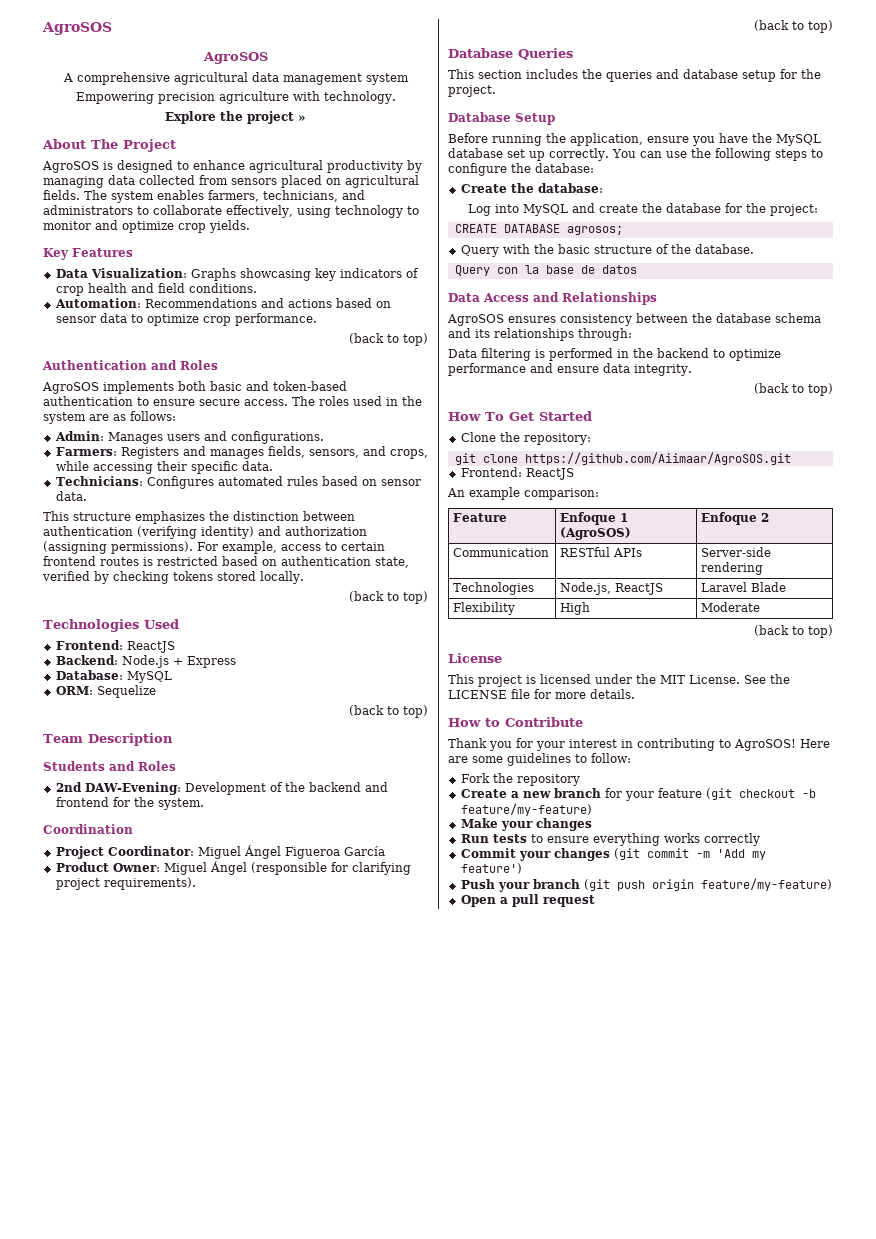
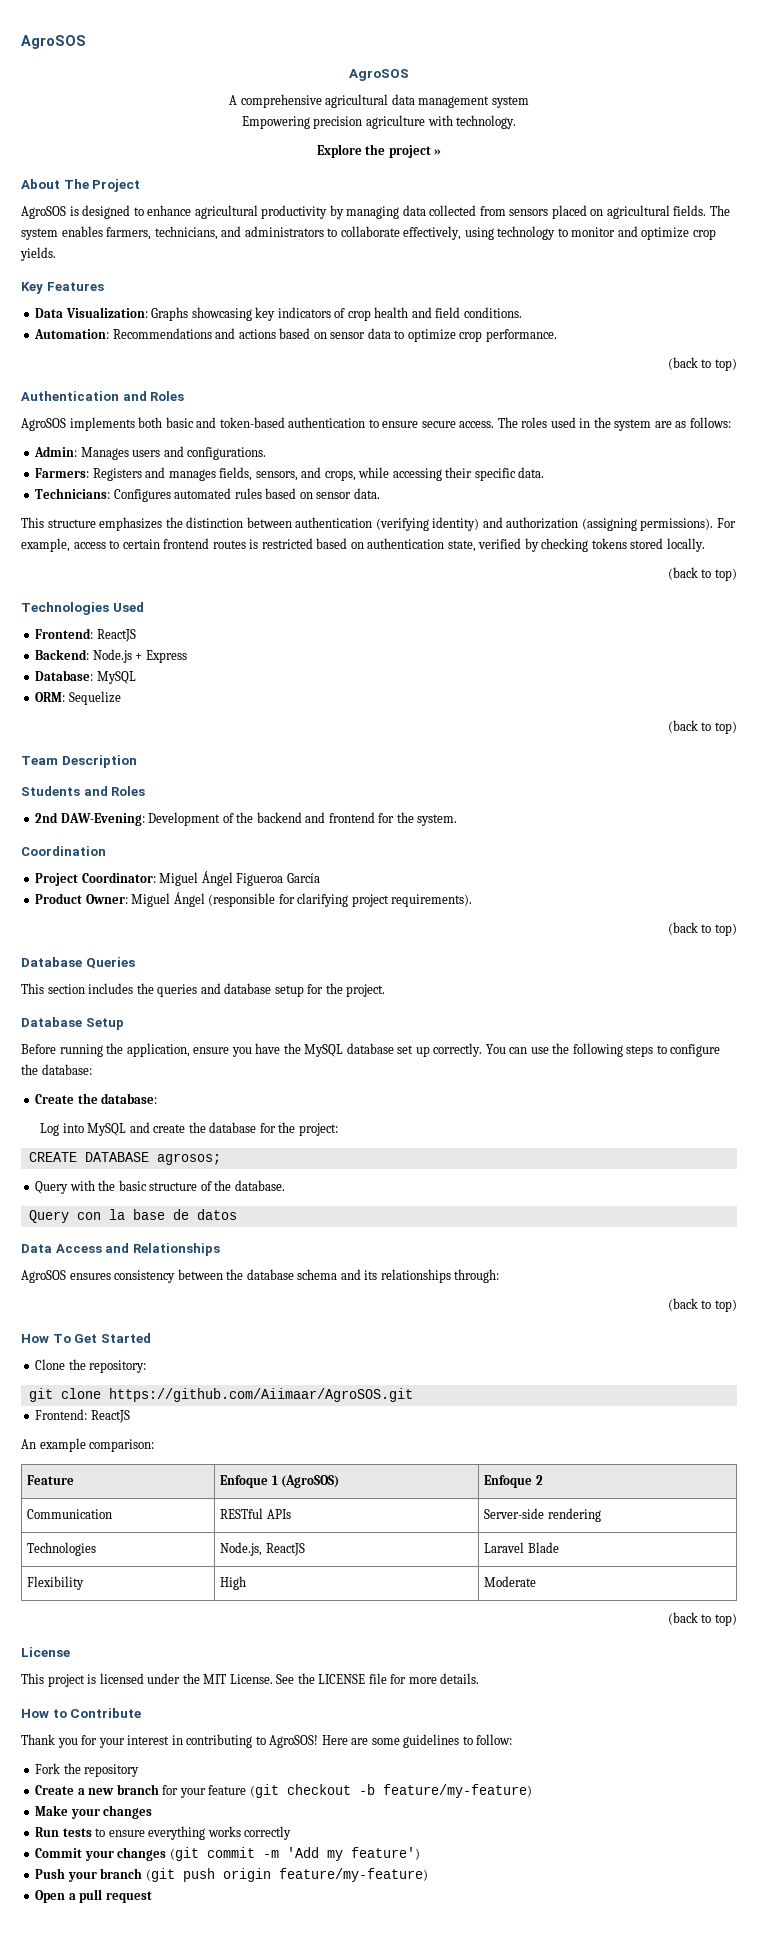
- Data filtering is performed in the backend to optimize performance and ensure data integrity.

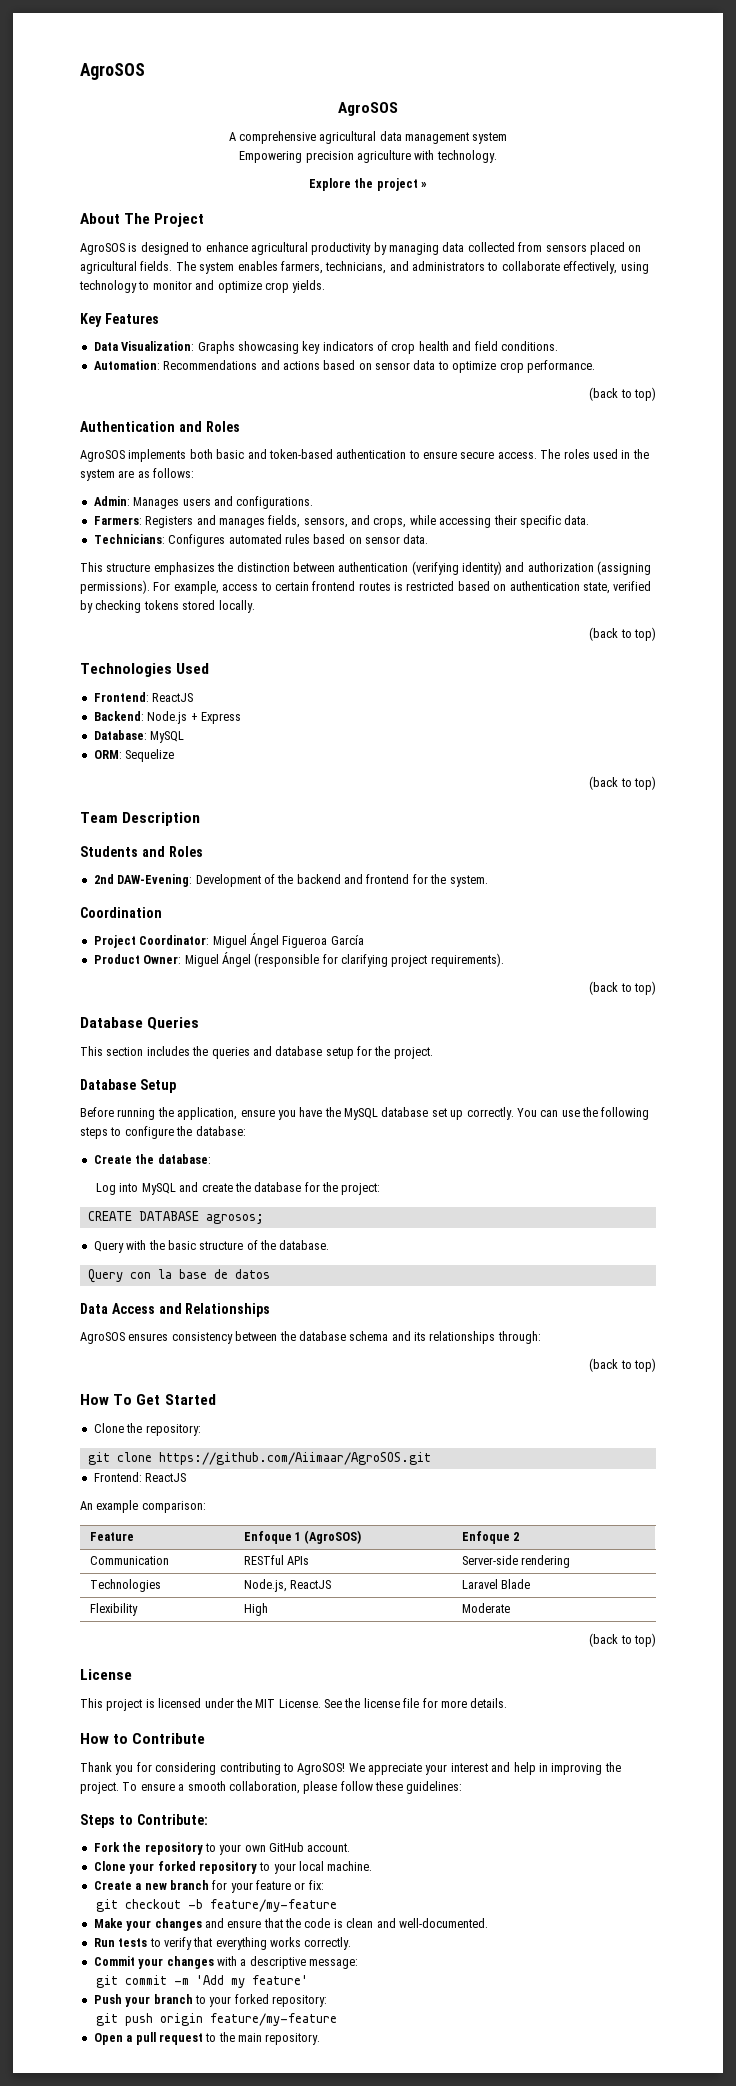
- See the LICENSE file for more details.
+ See the license file for more details.
- Thank you for your interest in contributing to AgroSOS! Here are some guidelines to follow:
- Fork the repository
+ Thank you for considering contributing to AgroSOS! We appreciate your interest and help in improving the project. To ensure a smooth collaboration, please follow these guidelines:
+ Steps to Contribute:
+ Fork the repository to your own GitHub account.
+ Clone your forked repository to your local machine.
- Create a new branch for your feature (git checkout -b feature/my-feature)
+ Create a new branch for your feature or fix:
+ git checkout -b feature/my-feature
- Make your changes
+ Make your changes and ensure that the code is clean and well-documented.
- Run tests to ensure everything works correctly
+ Run tests to verify that everything works correctly.
- Commit your changes (git commit -m 'Add my feature')
+ Commit your changes with a descriptive message:
+ git commit -m 'Add my feature'
- Push your branch (git push origin feature/my-feature)
+ Push your branch to your forked repository:
+ git push origin feature/my-feature
- Open a pull request
+ Open a pull request to the main repository.

